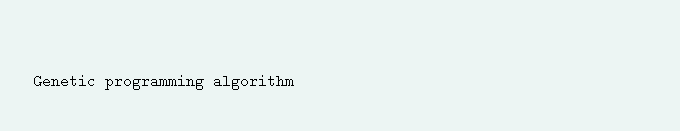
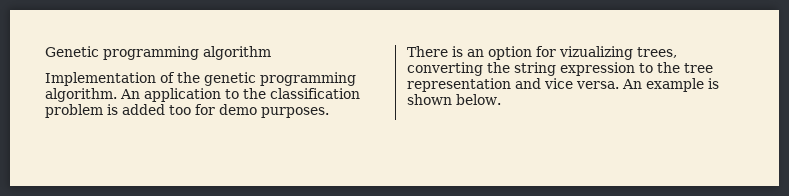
+ Implementation of the genetic programming algorithm. An application to the classification problem is added too for demo purposes.
+ There is an option for vizualizing trees, converting the string expression to the tree representation and vice versa. An example is shown below.

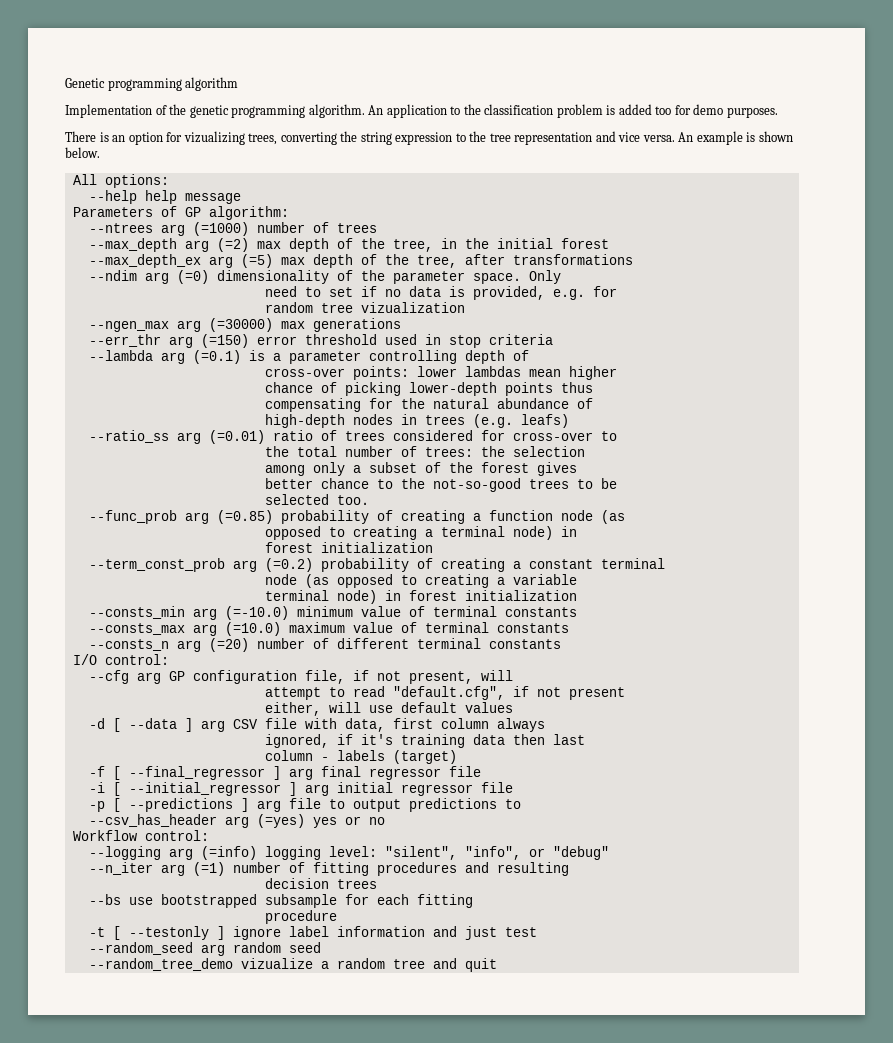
+ All options:
+ --help help message
+ Parameters of GP algorithm:
+ --ntrees arg (=1000) number of trees
+ --max_depth arg (=2) max depth of the tree, in the initial forest
+ --max_depth_ex arg (=5) max depth of the tree, after transformations
+ --ndim arg (=0) dimensionality of the parameter space. Only
+ need to set if no data is provided, e.g. for
+ random tree vizualization
+ --ngen_max arg (=30000) max generations
+ --err_thr arg (=150) error threshold used in stop criteria
+ --lambda arg (=0.1) is a parameter controlling depth of
+ cross-over points: lower lambdas mean higher
+ chance of picking lower-depth points thus
+ compensating for the natural abundance of
+ high-depth nodes in trees (e.g. leafs)
+ --ratio_ss arg (=0.01) ratio of trees considered for cross-over to
+ the total number of trees: the selection
+ among only a subset of the forest gives
+ better chance to the not-so-good trees to be
+ selected too.
+ --func_prob arg (=0.85) probability of creating a function node (as
+ opposed to creating a terminal node) in
+ forest initialization
+ --term_const_prob arg (=0.2) probability of creating a constant terminal
+ node (as opposed to creating a variable
+ terminal node) in forest initialization
+ --consts_min arg (=-10.0) minimum value of terminal constants
+ --consts_max arg (=10.0) maximum value of terminal constants
+ --consts_n arg (=20) number of different terminal constants
+ I/O control:
+ --cfg arg GP configuration file, if not present, will
+ attempt to read "default.cfg", if not present
+ either, will use default values
+ -d [ --data ] arg CSV file with data, first column always
+ ignored, if it's training data then last
+ column - labels (target)
+ -f [ --final_regressor ] arg final regressor file
+ -i [ --initial_regressor ] arg initial regressor file
+ -p [ --predictions ] arg file to output predictions to
+ --csv_has_header arg (=yes) yes or no
+ Workflow control:
+ --logging arg (=info) logging level: "silent", "info", or "debug"
+ --n_iter arg (=1) number of fitting procedures and resulting
+ decision trees
+ --bs use bootstrapped subsample for each fitting
+ procedure
+ -t [ --testonly ] ignore label information and just test
+ --random_seed arg random seed
+ --random_tree_demo vizualize a random tree and quit

